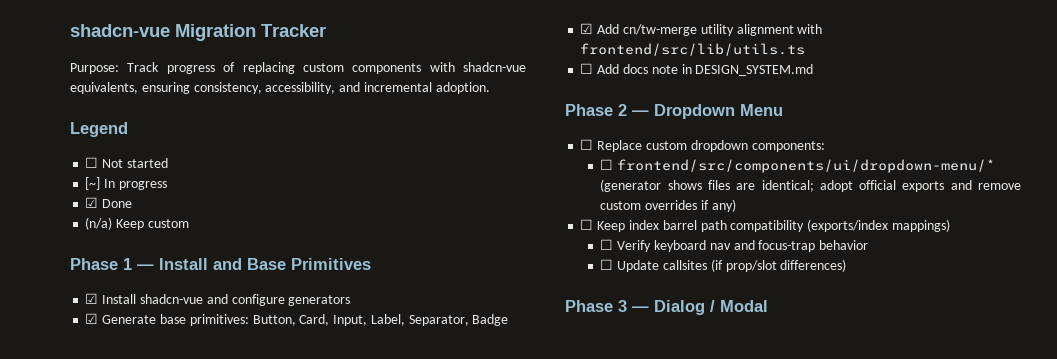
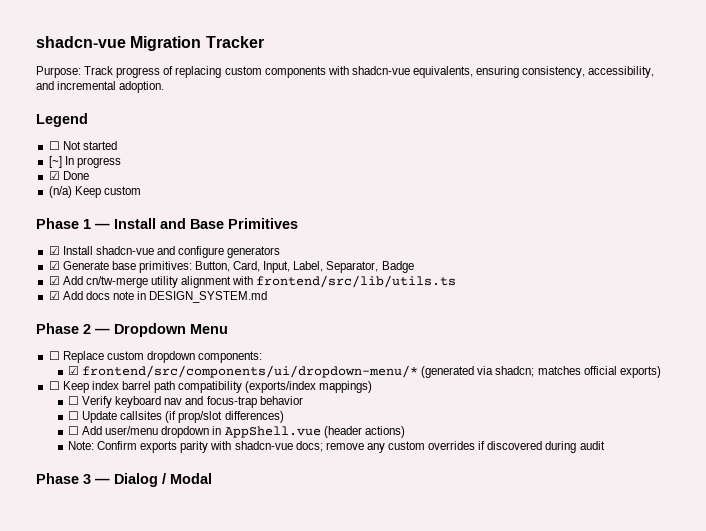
- ☐ Add docs note in DESIGN_SYSTEM.md
+ ☑ Add docs note in DESIGN_SYSTEM.md
- ☐ frontend/src/components/ui/dropdown-menu/* (generator shows files are identical; adopt official exports and remove custom overrides if any)
+ ☑ frontend/src/components/ui/dropdown-menu/* (generated via shadcn; matches official exports)
+ ☐ Add user/menu dropdown in AppShell.vue (header actions)
+ Note: Confirm exports parity with shadcn-vue docs; remove any custom overrides if discovered during audit

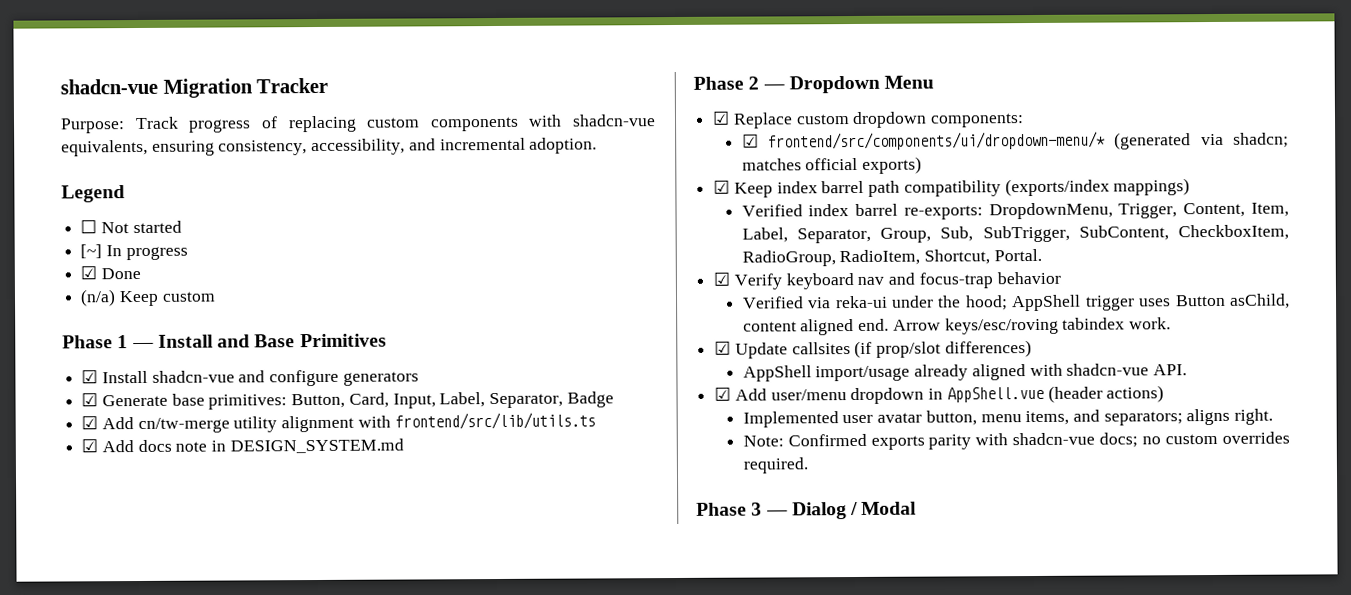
- ☐ Replace custom dropdown components:
+ ☑ Replace custom dropdown components:
- ☐ Keep index barrel path compatibility (exports/index mappings)
+ ☑ Keep index barrel path compatibility (exports/index mappings)
- ☐ Verify keyboard nav and focus-trap behavior
+ Verified index barrel re-exports: DropdownMenu, Trigger, Content, Item, Label, Separator, Group, Sub, SubTrigger, SubContent, CheckboxItem, RadioGroup, RadioItem, Shortcut, Portal.
+ ☑ Verify keyboard nav and focus-trap behavior
- ☐ Update callsites (if prop/slot differences)
+ Verified via reka-ui under the hood; AppShell trigger uses Button asChild, content aligned end. Arrow keys/esc/roving tabindex work.
+ ☑ Update callsites (if prop/slot differences)
- ☐ Add user/menu dropdown in AppShell.vue (header actions)
+ AppShell import/usage already aligned with shadcn-vue API.
+ ☑ Add user/menu dropdown in AppShell.vue (header actions)
+ Implemented user avatar button, menu items, and separators; aligns right.
- Note: Confirm exports parity with shadcn-vue docs; remove any custom overrides if discovered during audit
+ Note: Confirmed exports parity with shadcn-vue docs; no custom overrides required.

